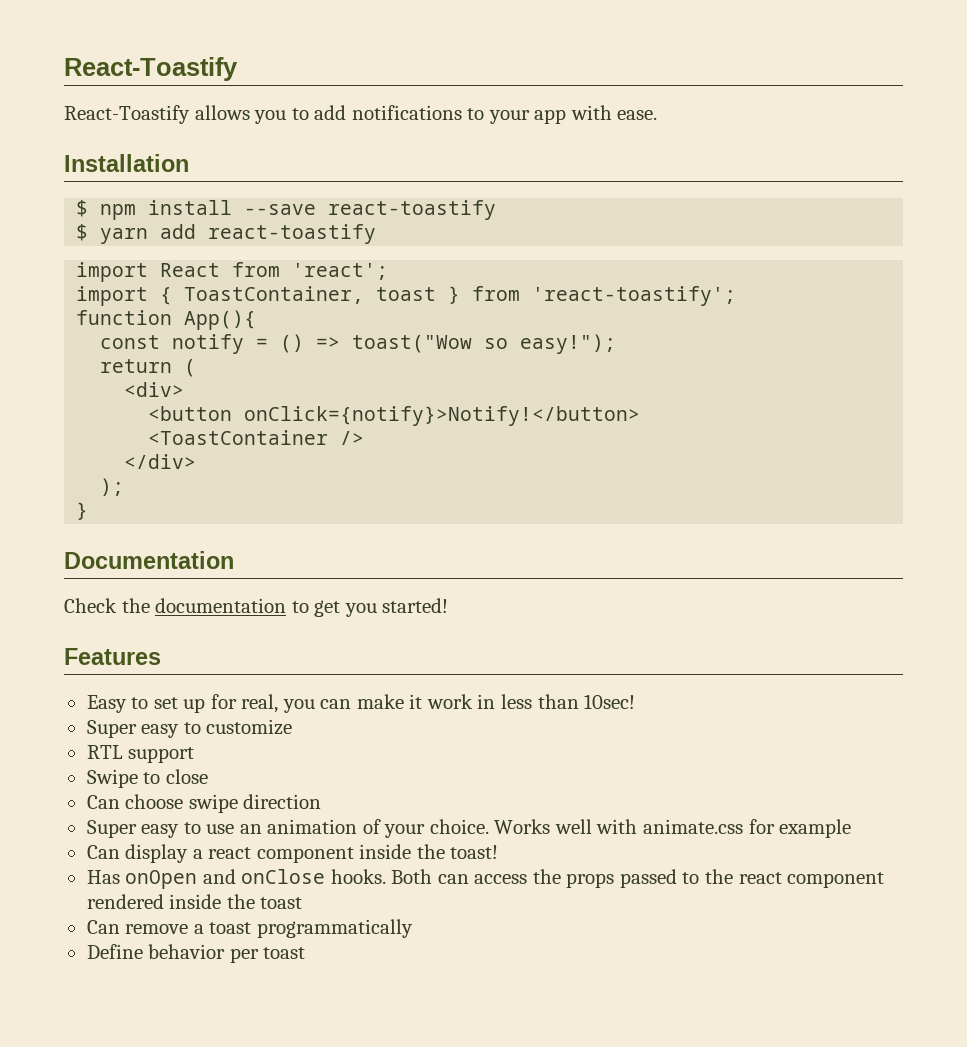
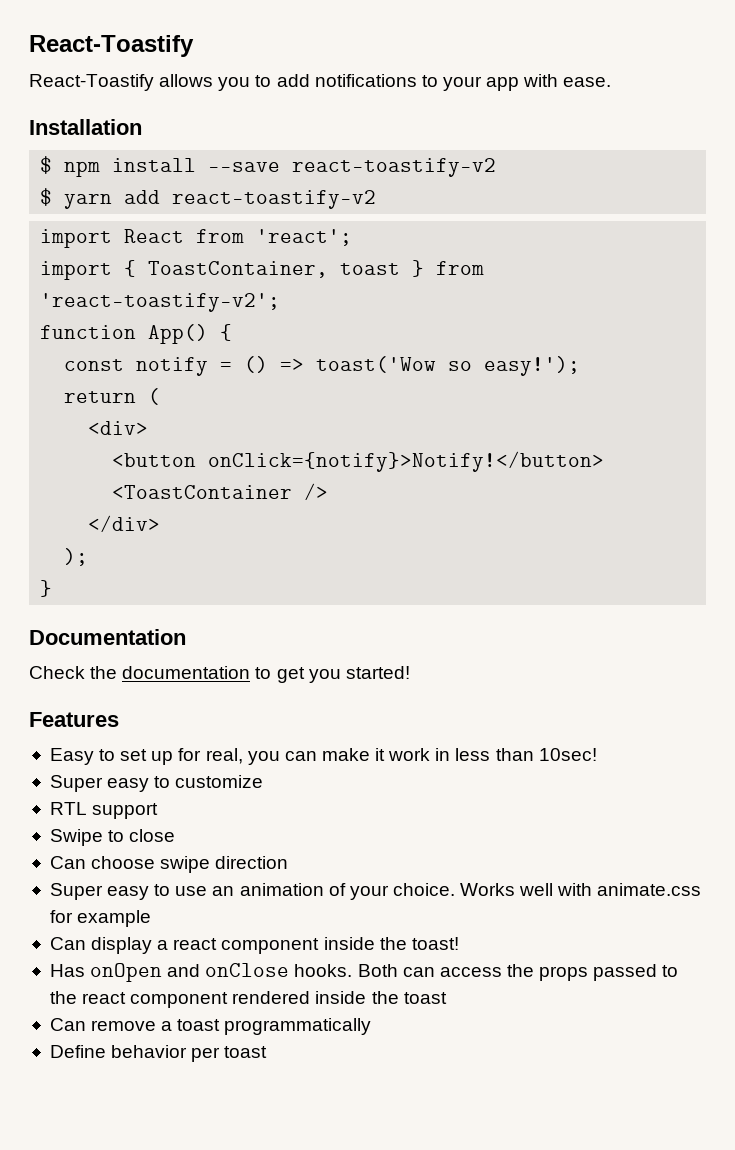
- $ npm install --save react-toastify
+ $ npm install --save react-toastify-v2
- $ yarn add react-toastify
+ $ yarn add react-toastify-v2
- import { ToastContainer, toast } from 'react-toastify';
+ import { ToastContainer, toast } from 'react-toastify-v2';
- function App(){
+ function App() {
- const notify = () => toast("Wow so easy!");
+ const notify = () => toast('Wow so easy!');

